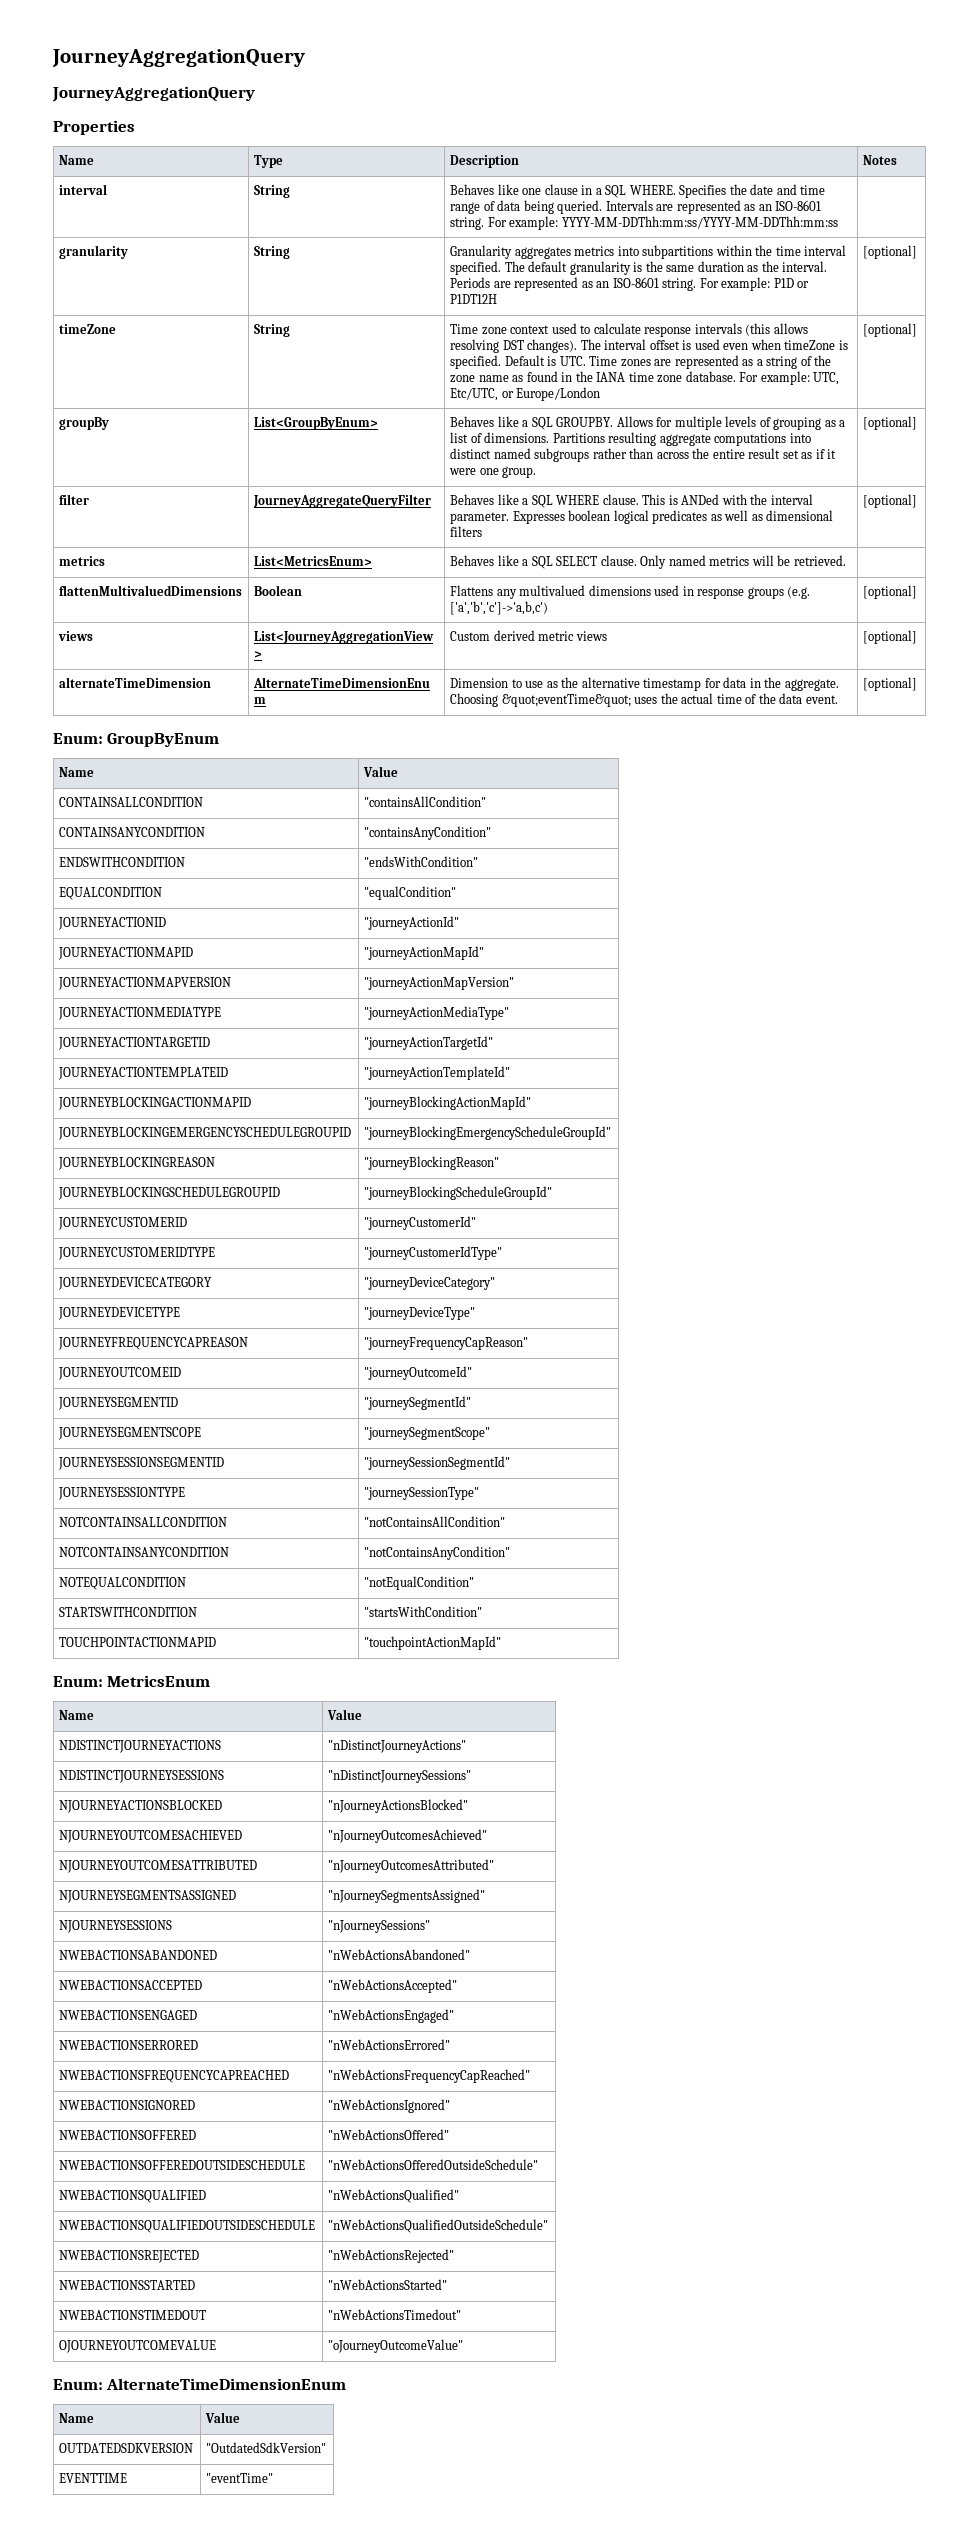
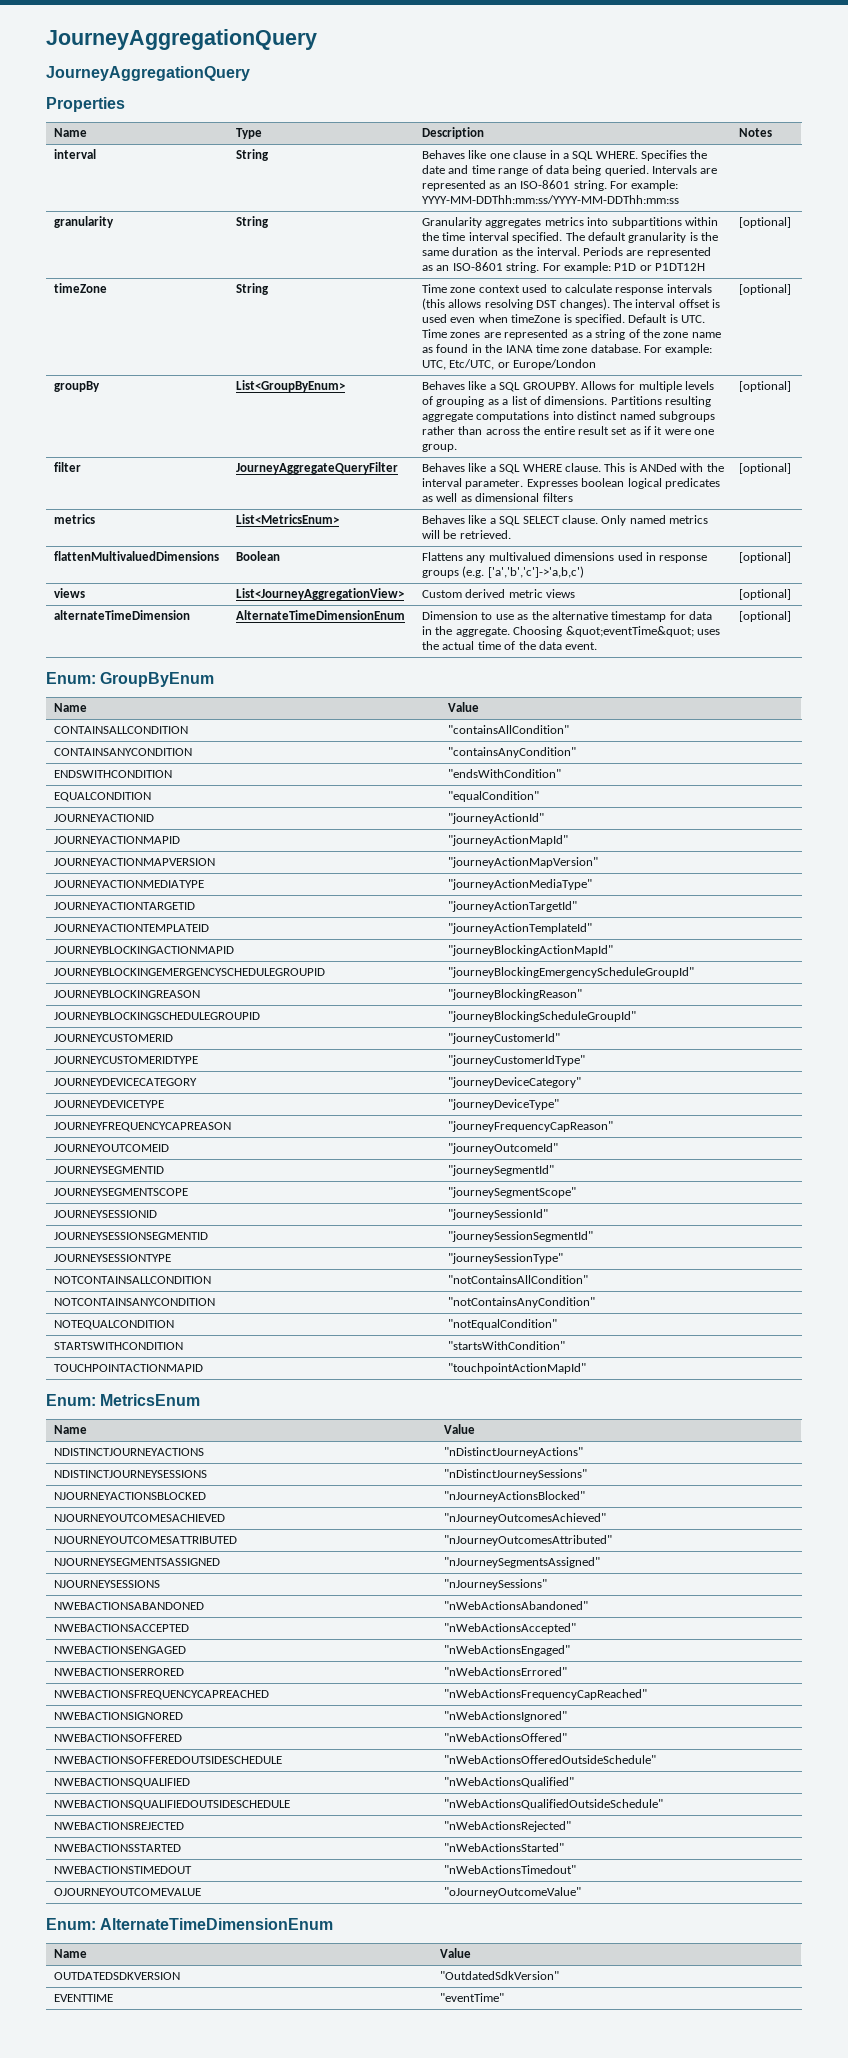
+ JOURNEYSESSIONID | "journeySessionId"

